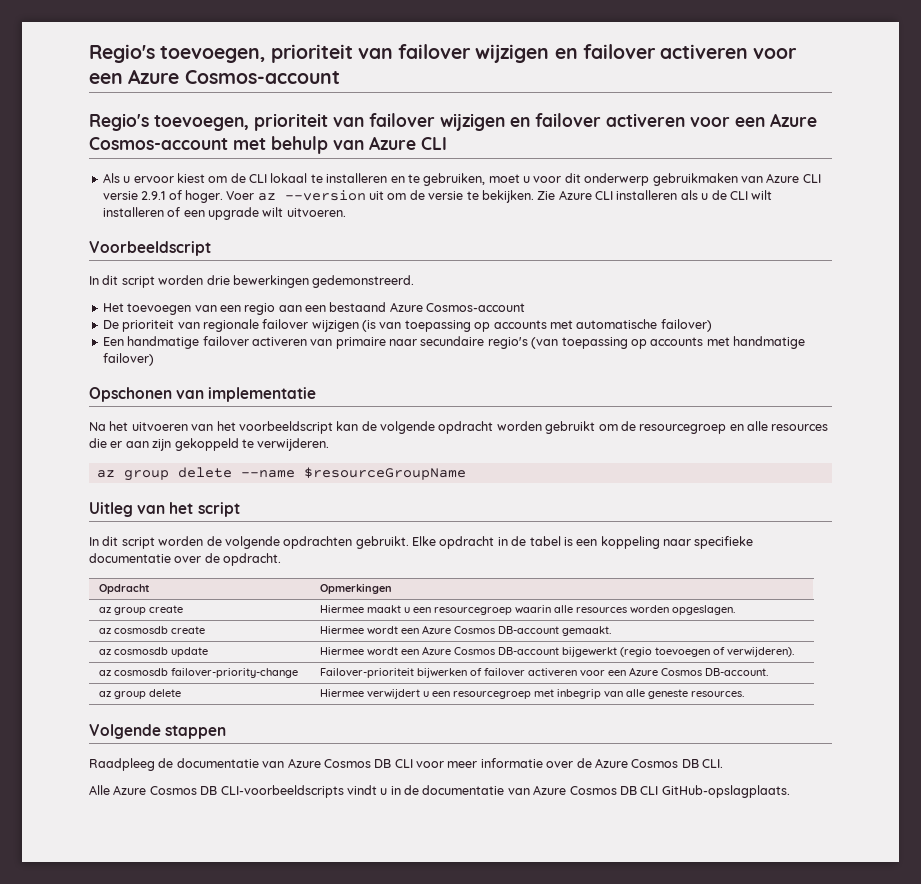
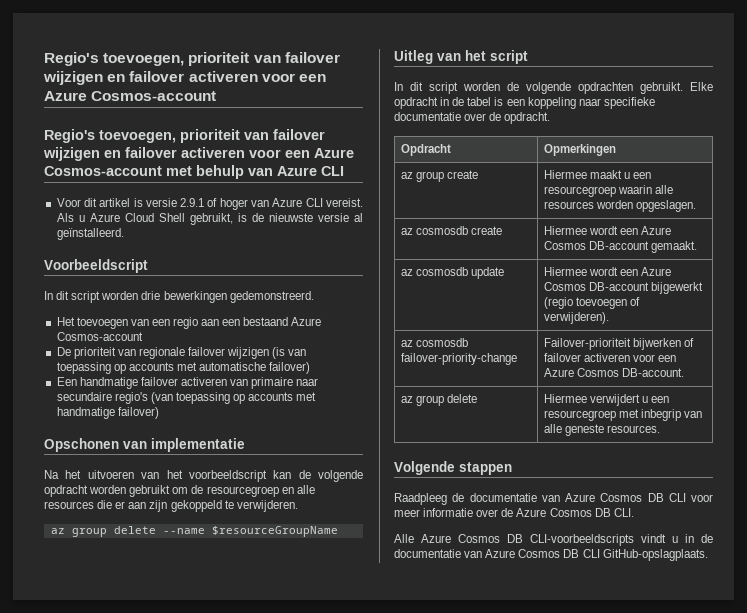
- Als u ervoor kiest om de CLI lokaal te installeren en te gebruiken, moet u voor dit onderwerp gebruikmaken van Azure CLI versie 2.9.1 of hoger. Voer az --version uit om de versie te bekijken. Zie Azure CLI installeren als u de CLI wilt installeren of een upgrade wilt uitvoeren.
+ Voor dit artikel is versie 2.9.1 of hoger van Azure CLI vereist. Als u Azure Cloud Shell gebruikt, is de nieuwste versie al geïnstalleerd.

